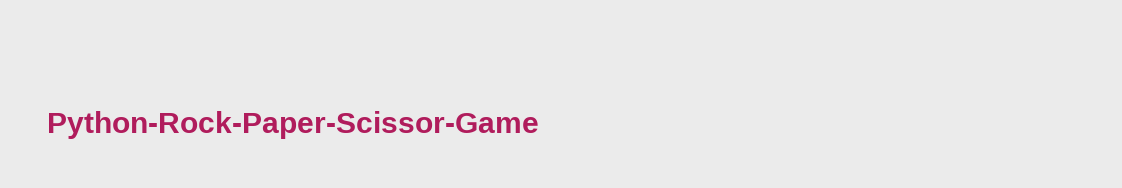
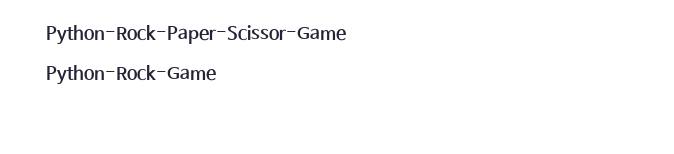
+ Python-Rock-Game

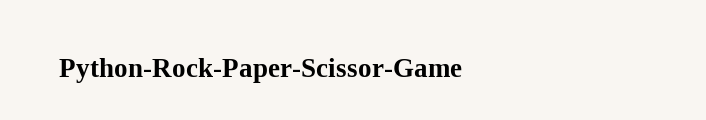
- Python-Rock-Game

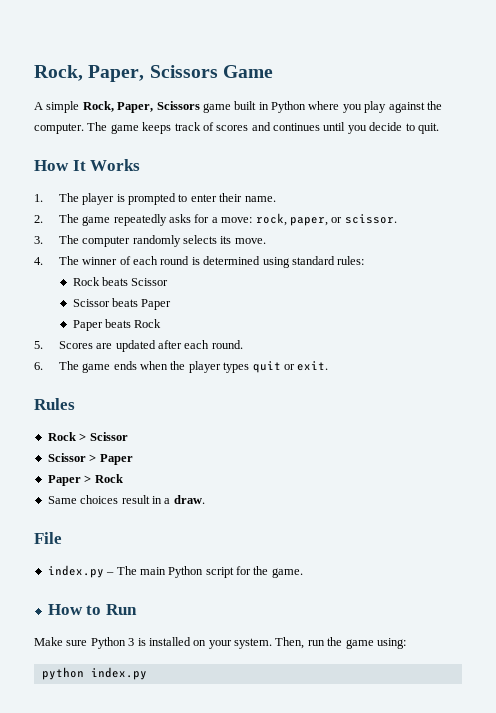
- Python-Rock-Paper-Scissor-Game
+ Rock, Paper, Scissors Game
+ A simple Rock, Paper, Scissors game built in Python where you play against the computer. The game keeps track of scores and continues until you decide to quit.
+ How It Works
+ 1. The player is prompted to enter their name.
+ 2. The game repeatedly asks for a move: rock, paper, or scissor.
+ 3. The computer randomly selects its move.
+ 4. The winner of each round is determined using standard rules:
+ Rock beats Scissor
+ Scissor beats Paper
+ Paper beats Rock
+ 5. Scores are updated after each round.
+ 6. The game ends when the player types quit or exit.
+ Rules
+ Rock > Scissor
+ Scissor > Paper
+ Paper > Rock
+ Same choices result in a draw.
+ File
+ index.py – The main Python script for the game.
+ How to Run
+ Make sure Python 3 is installed on your system. Then, run the game using:
+ python index.py

